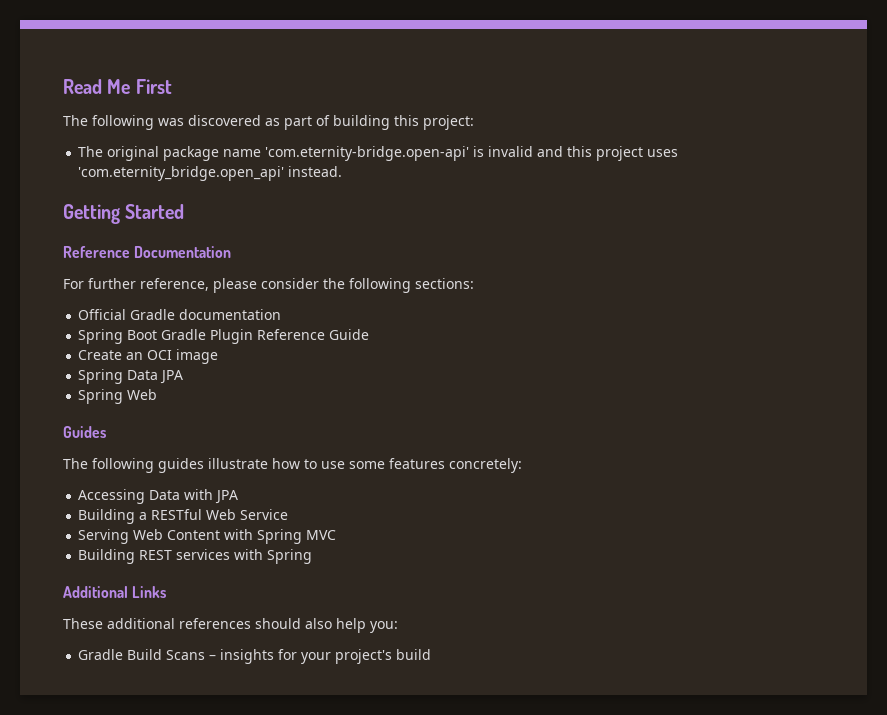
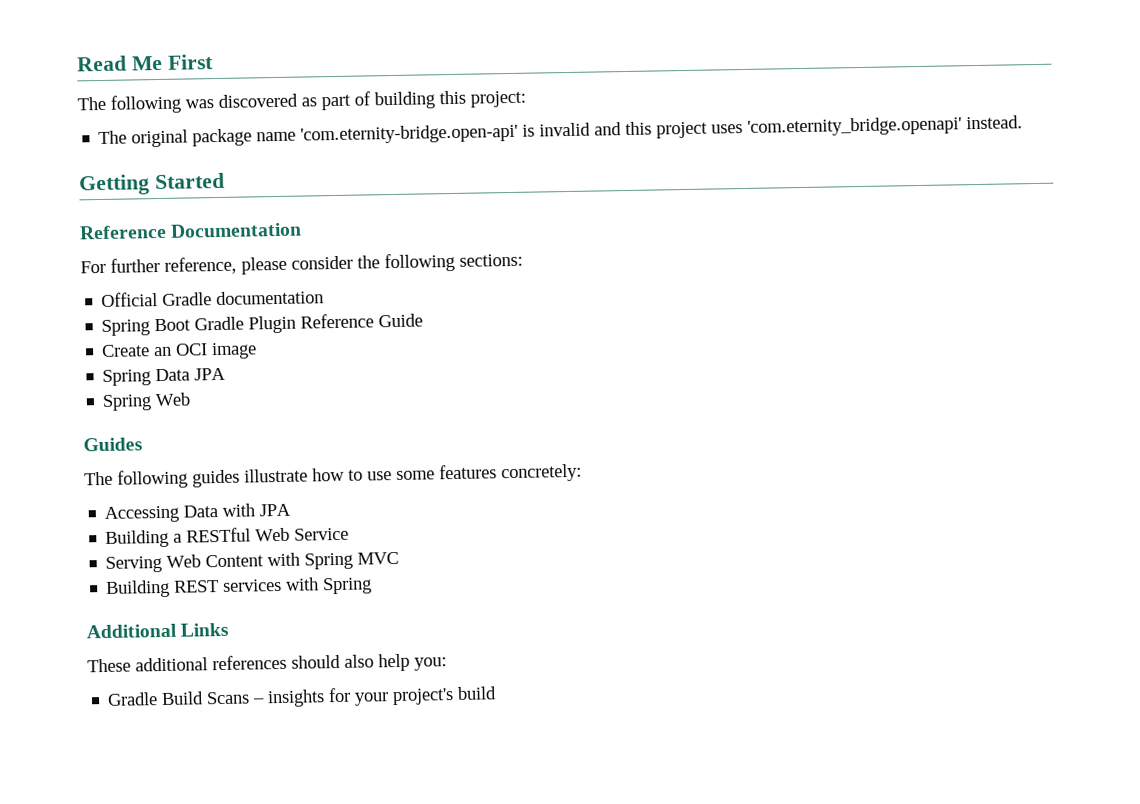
- The original package name 'com.eternity-bridge.open-api' is invalid and this project uses 'com.eternity_bridge.open_api' instead.
+ The original package name 'com.eternity-bridge.open-api' is invalid and this project uses 'com.eternity_bridge.openapi' instead.

